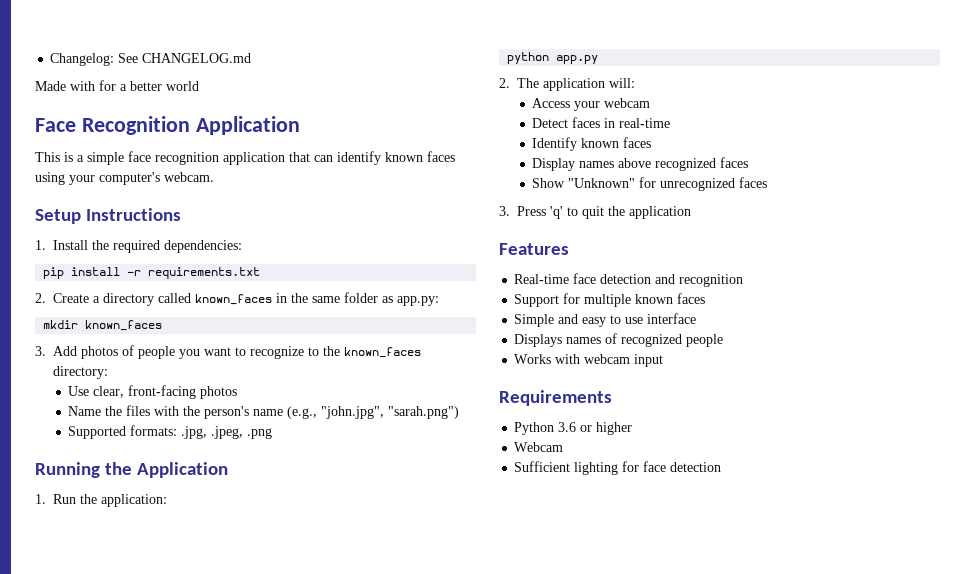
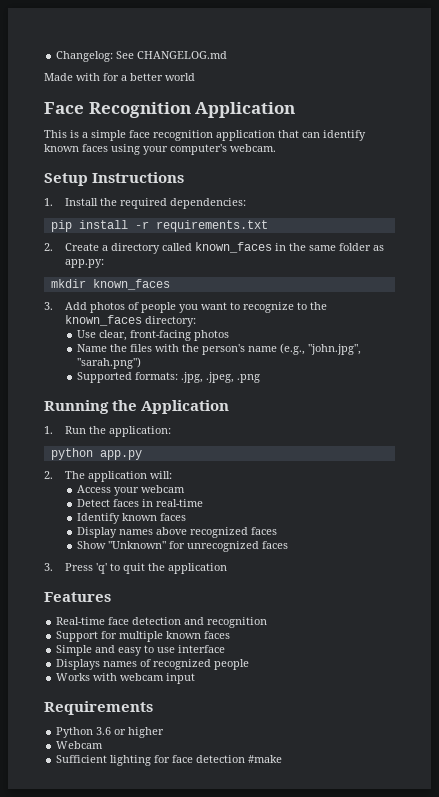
- Sufficient lighting for face detection
+ Sufficient lighting for face detection #make

